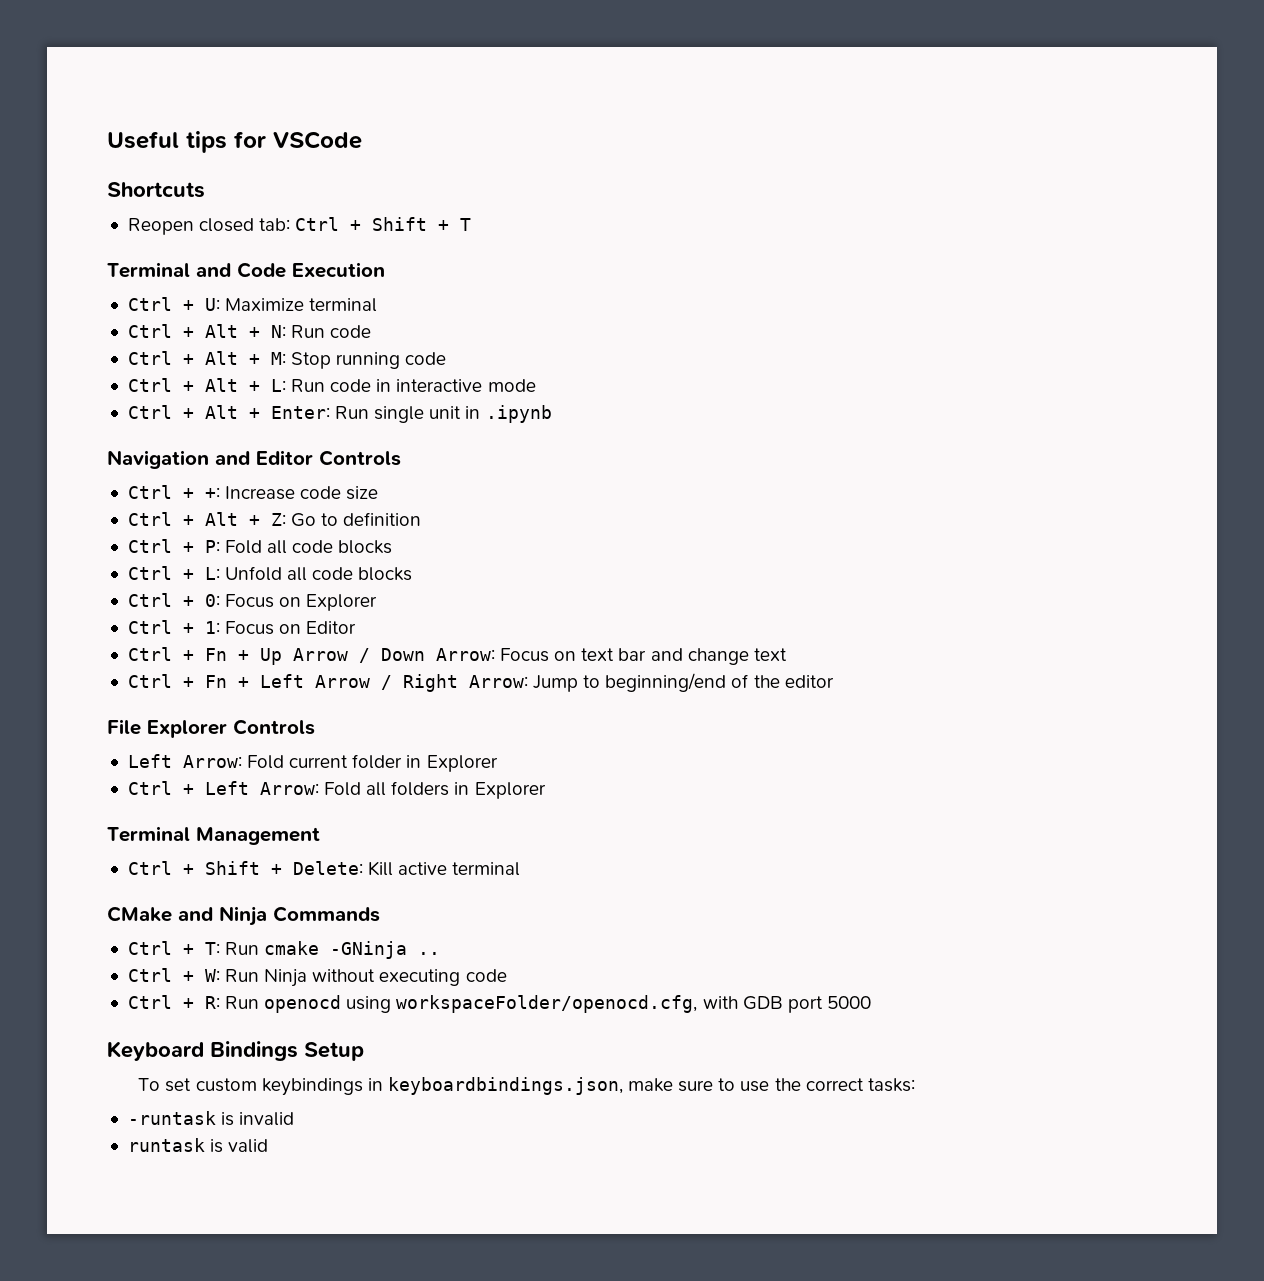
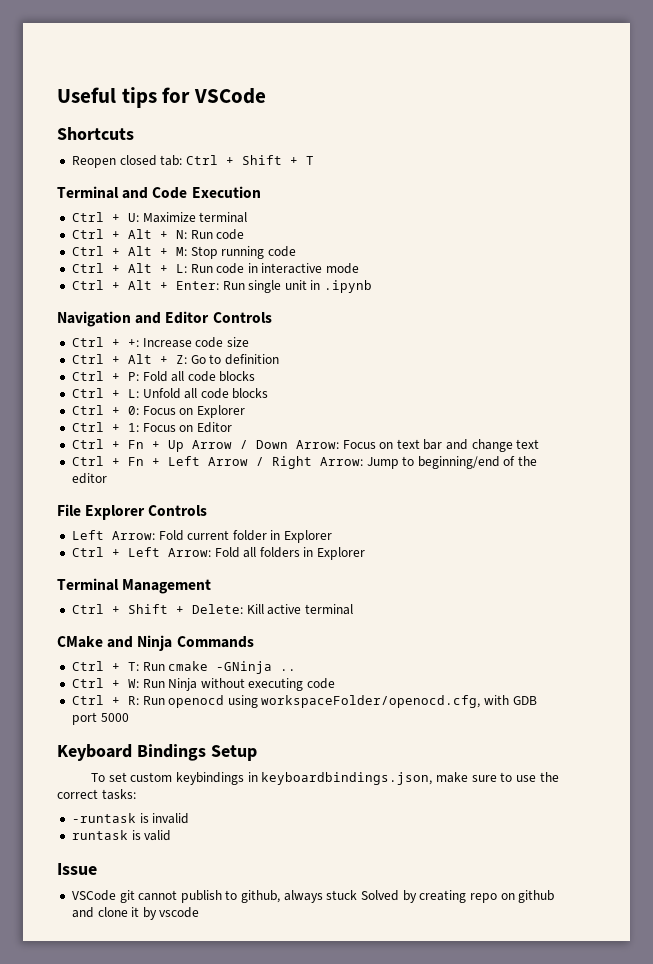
+ Issue
+ VSCode git cannot publish to github, always stuck Solved by creating repo on github and clone it by vscode

